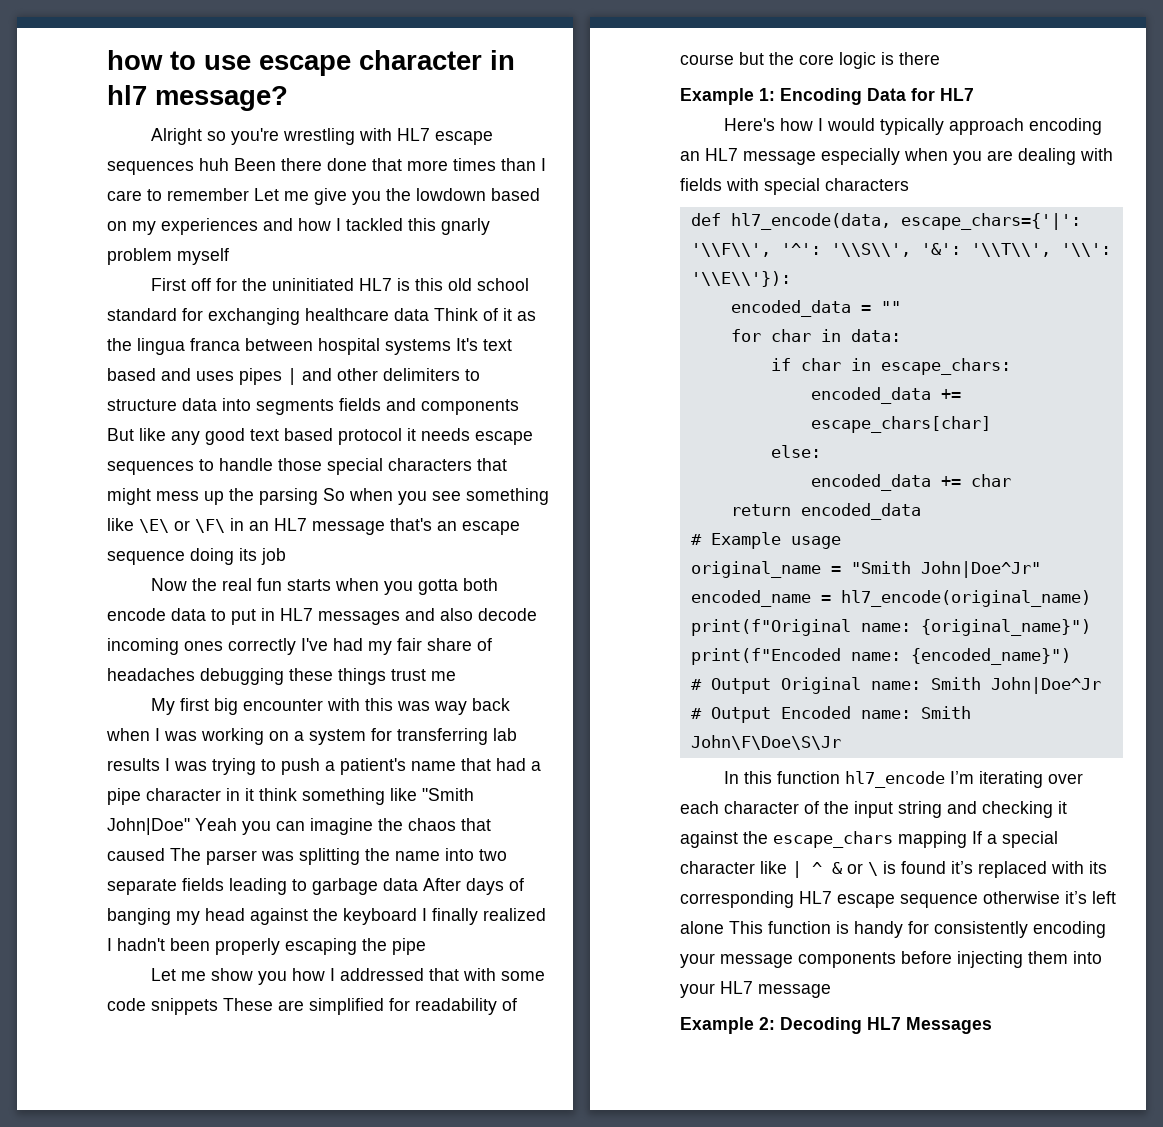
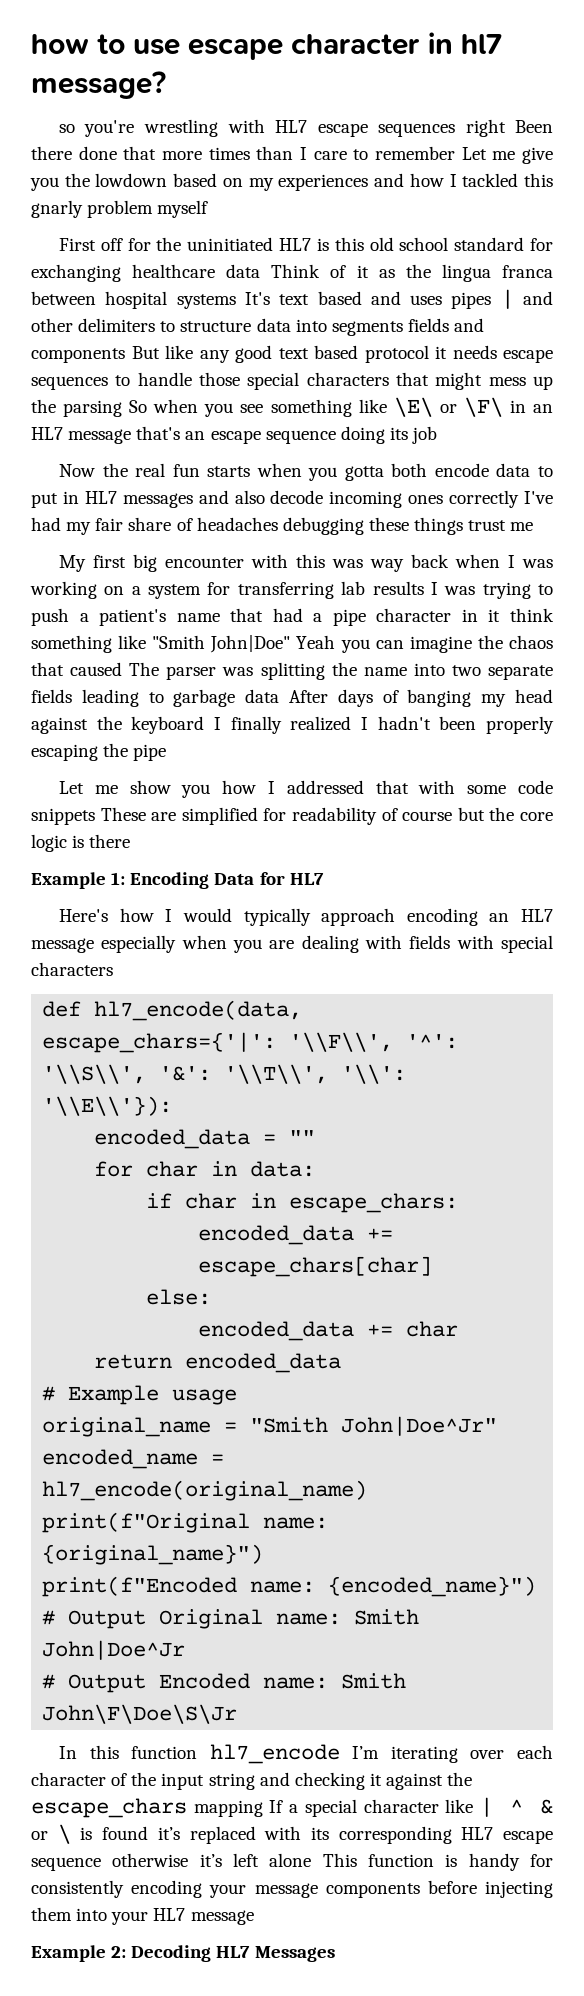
- Alright so you're wrestling with HL7 escape sequences huh Been there done that more times than I care to remember Let me give you the lowdown based on my experiences and how I tackled this gnarly problem myself
+ so you're wrestling with HL7 escape sequences right Been there done that more times than I care to remember Let me give you the lowdown based on my experiences and how I tackled this gnarly problem myself

